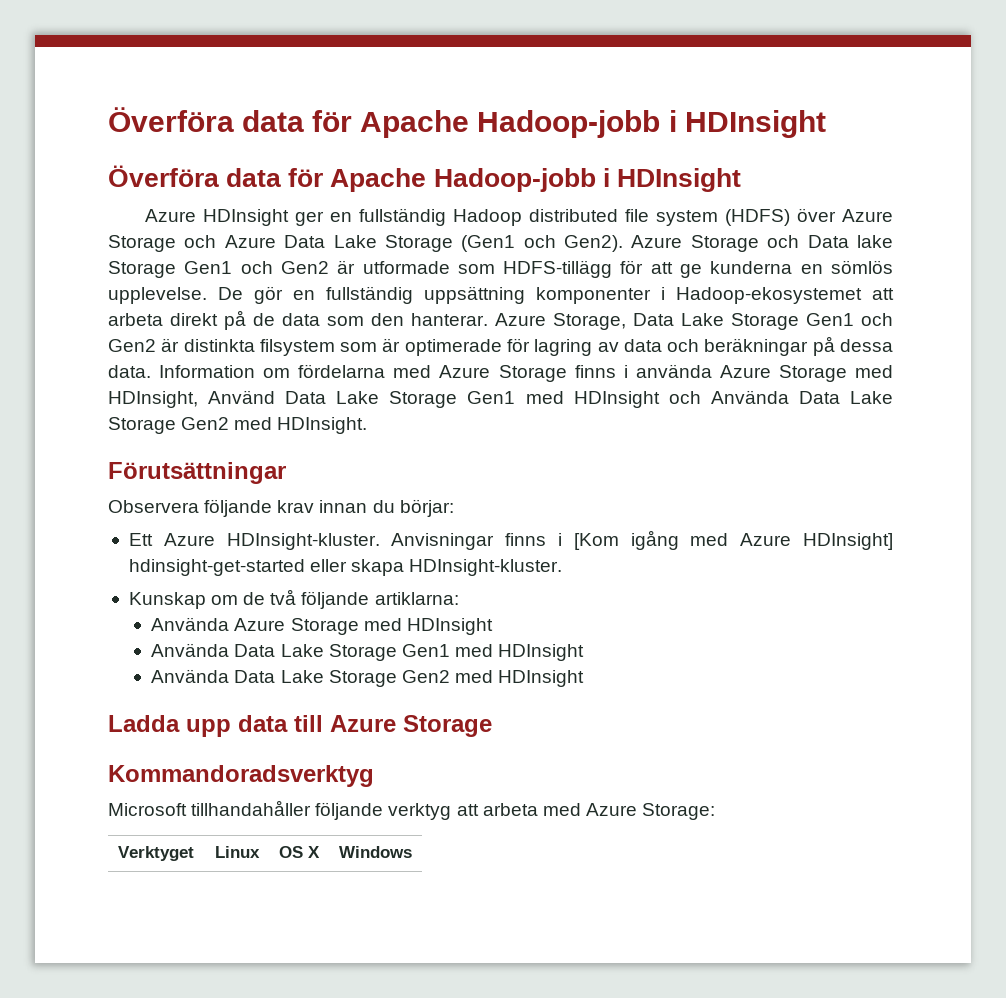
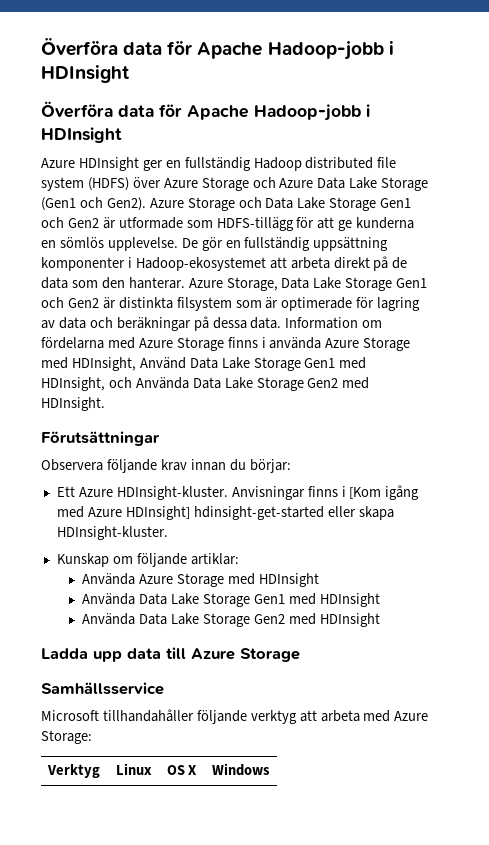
- Azure Storage och Data lake Storage Gen1 och Gen2 är utformade som HDFS-tillägg för att ge kunderna en sömlös upplevelse.
+ Azure Storage och Data Lake Storage Gen1 och Gen2 är utformade som HDFS-tillägg för att ge kunderna en sömlös upplevelse.
- Information om fördelarna med Azure Storage finns i använda Azure Storage med HDInsight, Använd Data Lake Storage Gen1 med HDInsight och Använda Data Lake Storage Gen2 med HDInsight.
+ Information om fördelarna med Azure Storage finns i använda Azure Storage med HDInsight, Använd Data Lake Storage Gen1 med HDInsight, och Använda Data Lake Storage Gen2 med HDInsight.
- Kunskap om de två följande artiklarna:
+ Kunskap om följande artiklar:
- Kommandoradsverktyg
+ Samhällsservice
- Verktyget | Linux | OS X | Windows
+ Verktyg | Linux | OS X | Windows

